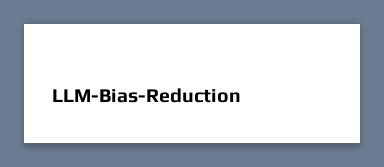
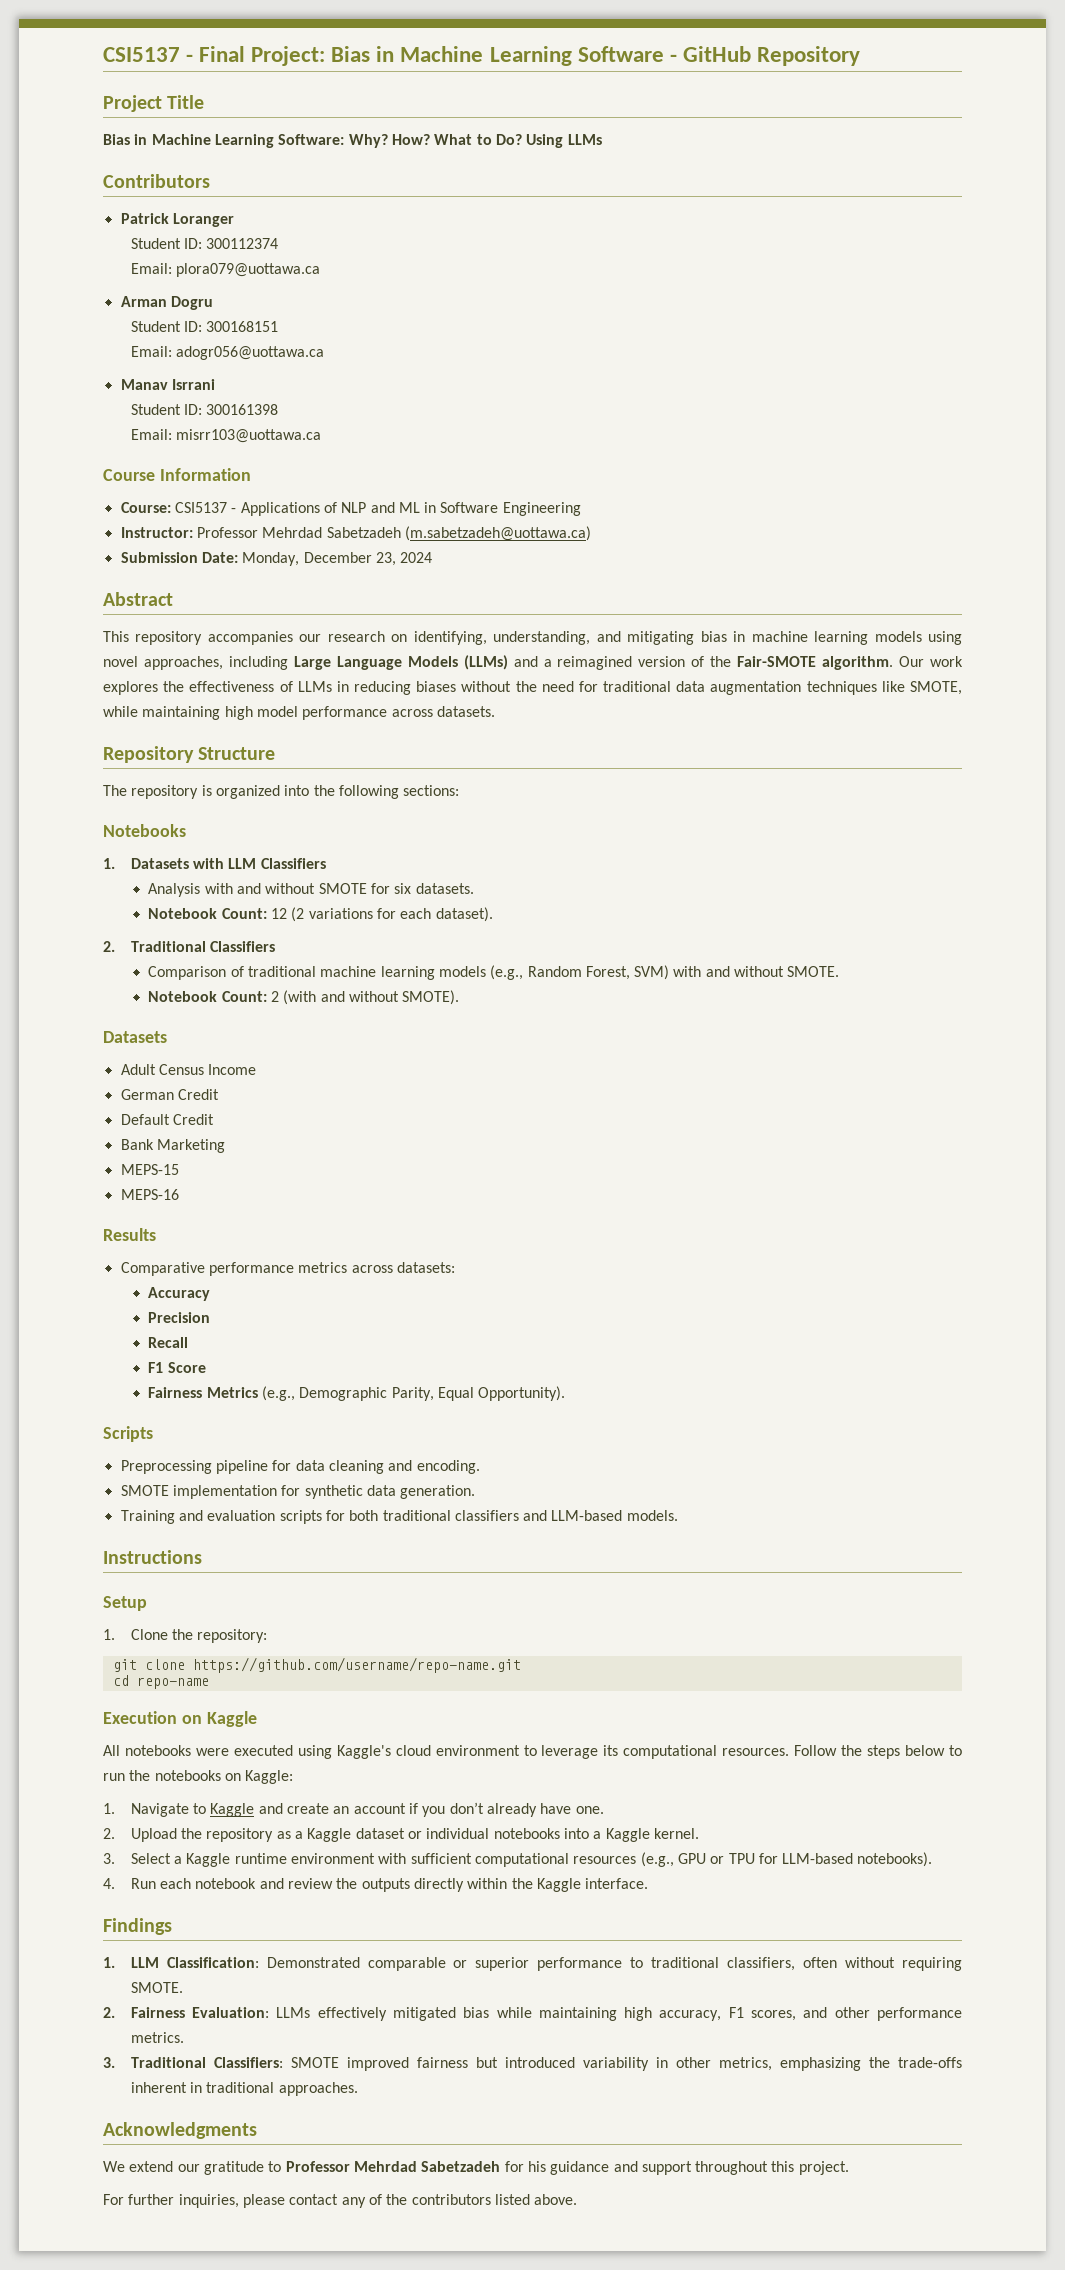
- LLM-Bias-Reduction
+ CSI5137 - Final Project: Bias in Machine Learning Software - GitHub Repository
+ Project Title
+ Bias in Machine Learning Software: Why? How? What to Do? Using LLMs
+ Contributors
+ Patrick Loranger
+ Student ID: 300112374
+ Email: plora079@uottawa.ca
+ Arman Dogru
+ Student ID: 300168151
+ Email: adogr056@uottawa.ca
+ Manav Isrrani
+ Student ID: 300161398
+ Email: misrr103@uottawa.ca
+ Course Information
+ Course: CSI5137 - Applications of NLP and ML in Software Engineering
+ Instructor: Professor Mehrdad Sabetzadeh (m.sabetzadeh@uottawa.ca)
+ Submission Date: Monday, December 23, 2024
+ Abstract
+ This repository accompanies our research on identifying, understanding, and mitigating bias in machine learning models using novel approaches, including Large Language Models (LLMs) and a reimagined version of the Fair-SMOTE algorithm. Our work explores the effectiveness of LLMs in reducing biases without the need for traditional data augmentation techniques like SMOTE, while maintaining high model performance across datasets.
+ Repository Structure
+ The repository is organized into the following sections:
+ Notebooks
+ 1. Datasets with LLM Classifiers
+ Analysis with and without SMOTE for six datasets.
+ Notebook Count: 12 (2 variations for each dataset).
+ 2. Traditional Classifiers
+ Comparison of traditional machine learning models (e.g., Random Forest, SVM) with and without SMOTE.
+ Notebook Count: 2 (with and without SMOTE).
+ Datasets
+ Adult Census Income
+ German Credit
+ Default Credit
+ Bank Marketing
+ MEPS-15
+ MEPS-16
+ Results
+ Comparative performance metrics across datasets:
+ Accuracy
+ Precision
+ Recall
+ F1 Score
+ Fairness Metrics (e.g., Demographic Parity, Equal Opportunity).
+ Scripts
+ Preprocessing pipeline for data cleaning and encoding.
+ SMOTE implementation for synthetic data generation.
+ Training and evaluation scripts for both traditional classifiers and LLM-based models.
+ Instructions
+ Setup
+ 1. Clone the repository:
+ git clone https://github.com/username/repo-name.git
+ cd repo-name
+ Execution on Kaggle
+ All notebooks were executed using Kaggle's cloud environment to leverage its computational resources. Follow the steps below to run the notebooks on Kaggle:
+ 1. Navigate to Kaggle and create an account if you don’t already have one.
+ 2. Upload the repository as a Kaggle dataset or individual notebooks into a Kaggle kernel.
+ 3. Select a Kaggle runtime environment with sufficient computational resources (e.g., GPU or TPU for LLM-based notebooks).
+ 4. Run each notebook and review the outputs directly within the Kaggle interface.
+ Findings
+ 1. LLM Classification: Demonstrated comparable or superior performance to traditional classifiers, often without requiring SMOTE.
+ 2. Fairness Evaluation: LLMs effectively mitigated bias while maintaining high accuracy, F1 scores, and other performance metrics.
+ 3. Traditional Classifiers: SMOTE improved fairness but introduced variability in other metrics, emphasizing the trade-offs inherent in traditional approaches.
+ Acknowledgments
+ We extend our gratitude to Professor Mehrdad Sabetzadeh for his guidance and support throughout this project.
+ For further inquiries, please contact any of the contributors listed above.

